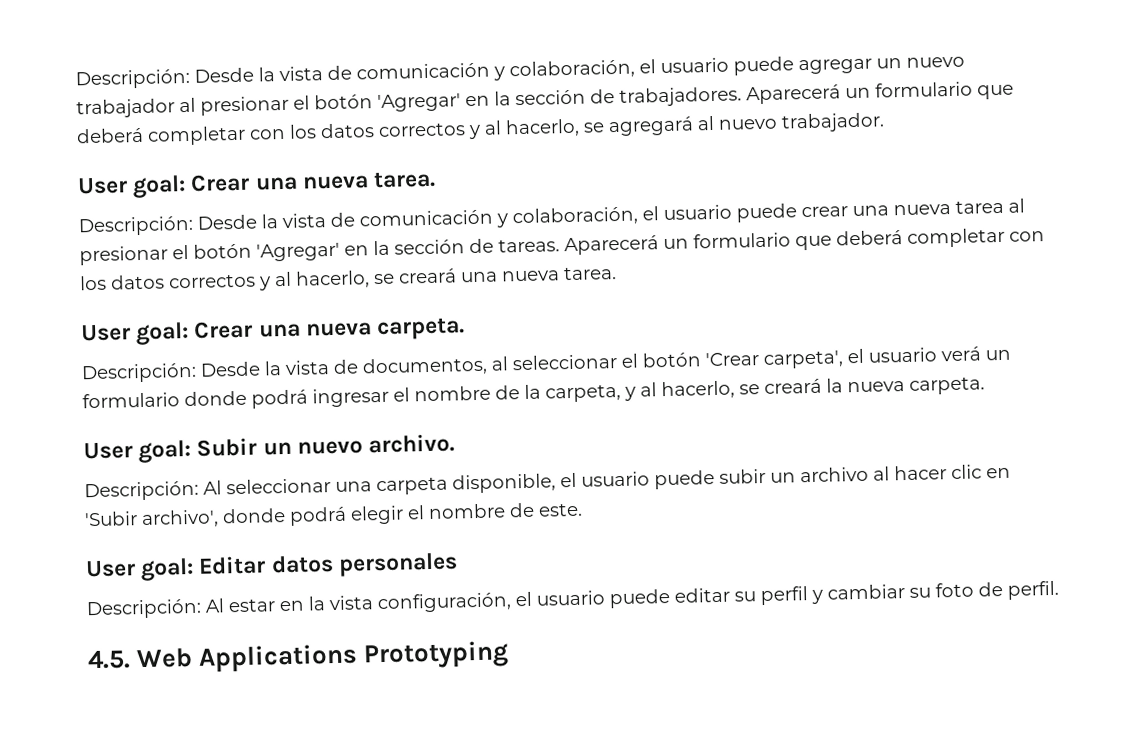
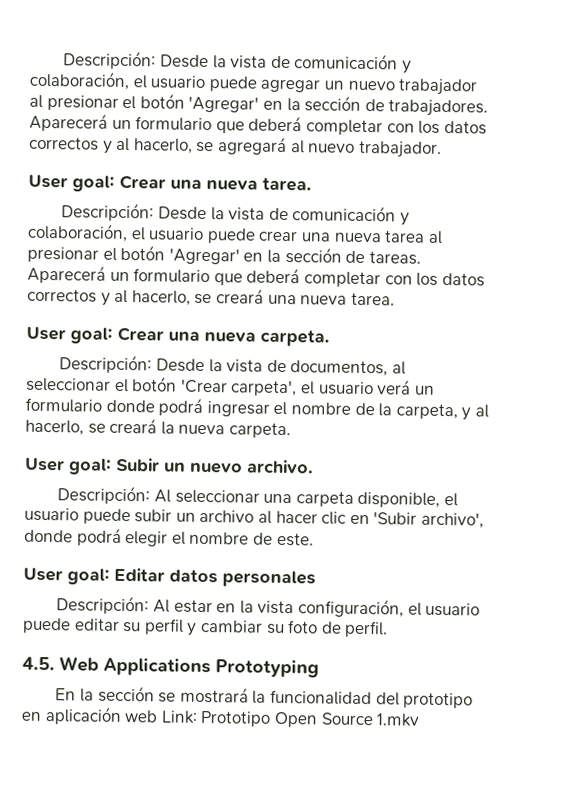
+ En la sección se mostrará la funcionalidad del prototipo en aplicación web Link: Prototipo Open Source 1.mkv

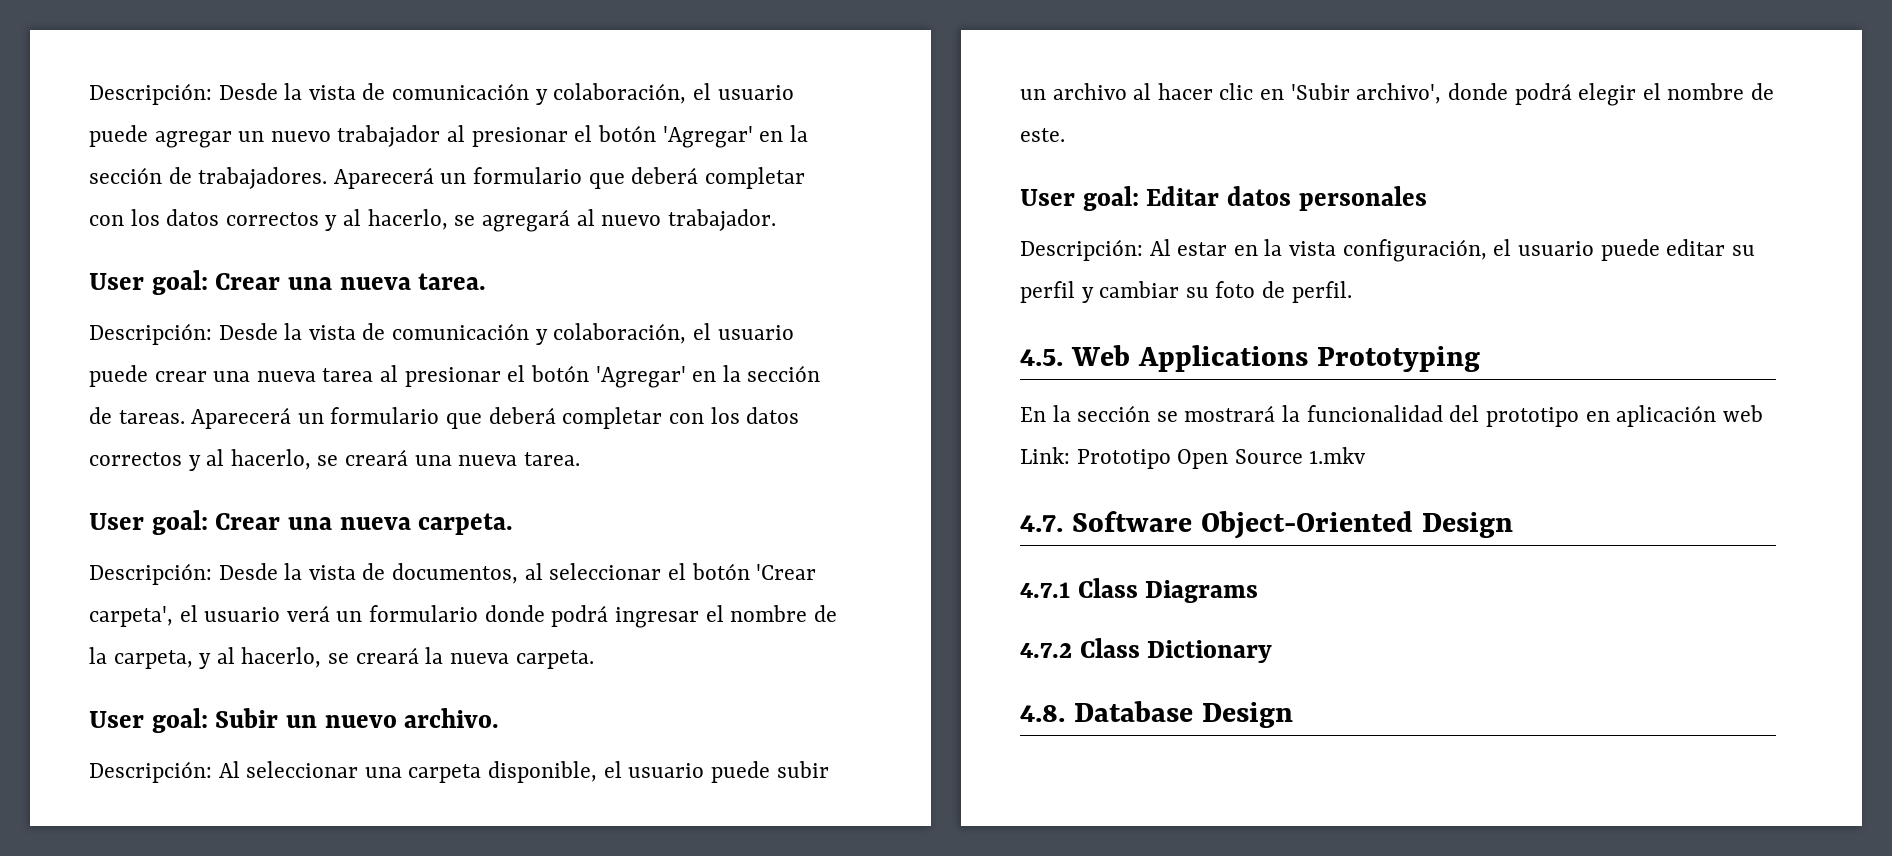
+ 4.7. Software Object-Oriented Design
+ 4.7.1 Class Diagrams
+ 4.7.2 Class Dictionary
+ 4.8. Database Design

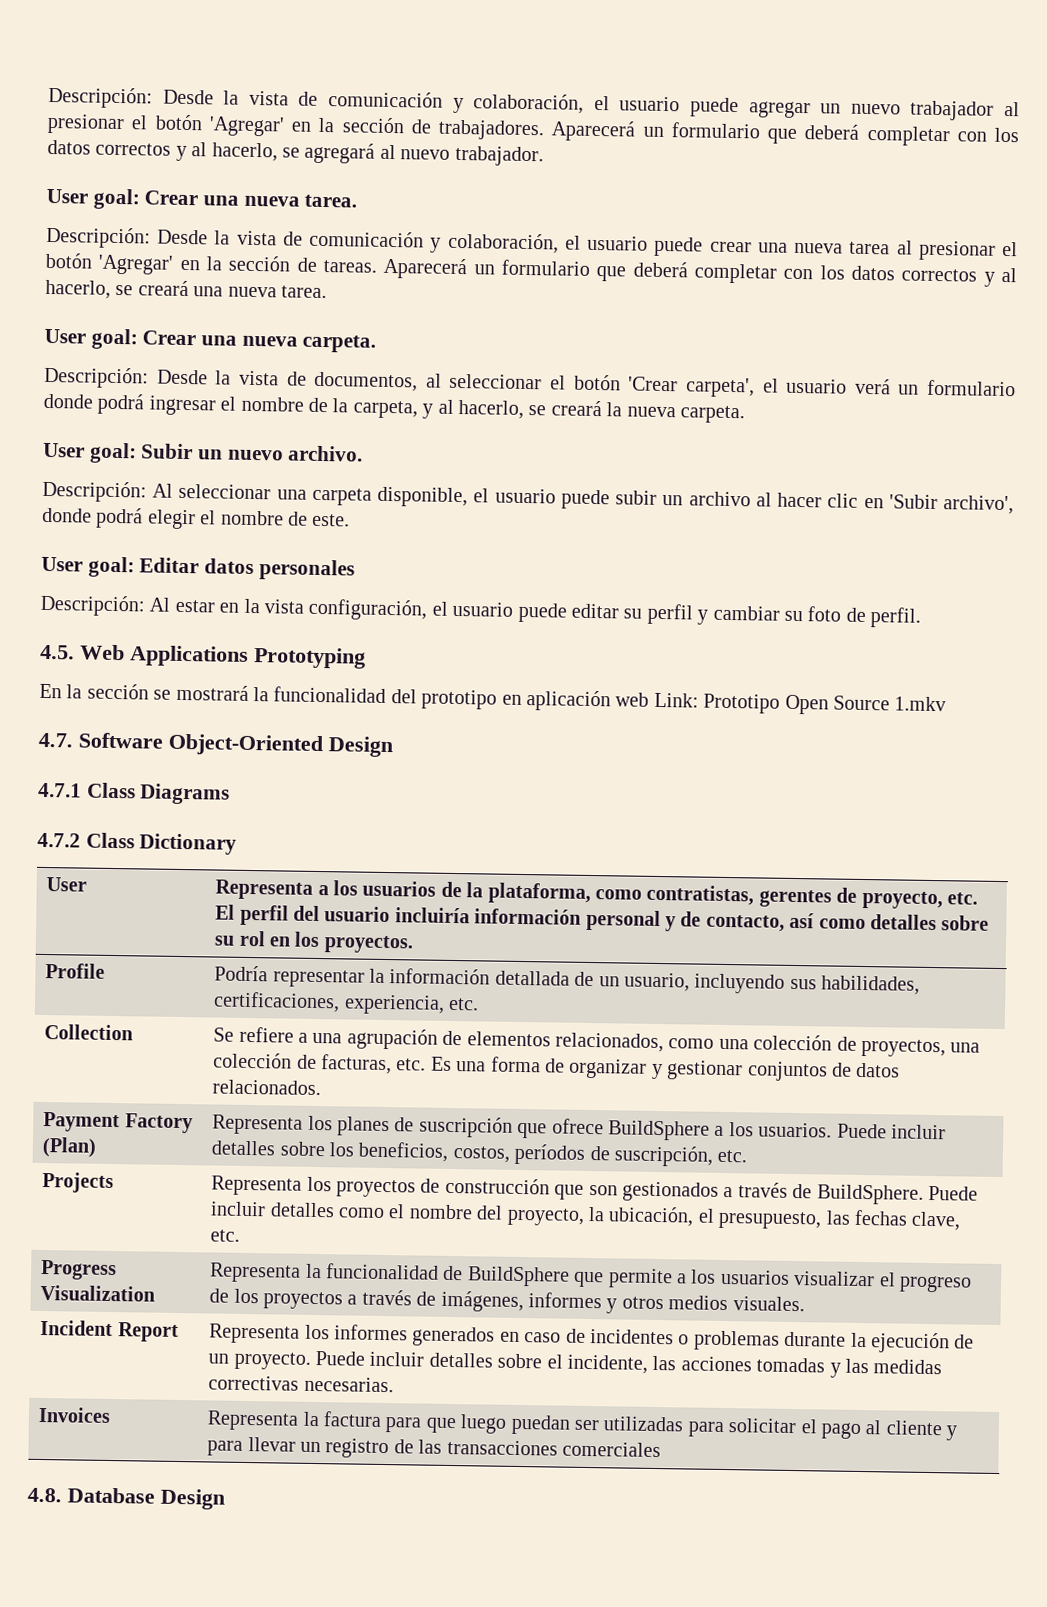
+ User | Representa a los usuarios de la plataforma, como contratistas, gerentes de proyecto, etc. El perfil del usuario incluiría información personal y de contacto, así como detalles sobre su rol en los proyectos.
+ Profile | Podría representar la información detallada de un usuario, incluyendo sus habilidades, certificaciones, experiencia, etc.
+ Collection | Se refiere a una agrupación de elementos relacionados, como una colección de proyectos, una colección de facturas, etc. Es una forma de organizar y gestionar conjuntos de datos relacionados.
+ Payment Factory (Plan) | Representa los planes de suscripción que ofrece BuildSphere a los usuarios. Puede incluir detalles sobre los beneficios, costos, períodos de suscripción, etc.
+ Projects | Representa los proyectos de construcción que son gestionados a través de BuildSphere. Puede incluir detalles como el nombre del proyecto, la ubicación, el presupuesto, las fechas clave, etc.
+ Progress Visualization | Representa la funcionalidad de BuildSphere que permite a los usuarios visualizar el progreso de los proyectos a través de imágenes, informes y otros medios visuales.
+ Incident Report | Representa los informes generados en caso de incidentes o problemas durante la ejecución de un proyecto. Puede incluir detalles sobre el incidente, las acciones tomadas y las medidas correctivas necesarias.
+ Invoices | Representa la factura para que luego puedan ser utilizadas para solicitar el pago al cliente y para llevar un registro de las transacciones comerciales

